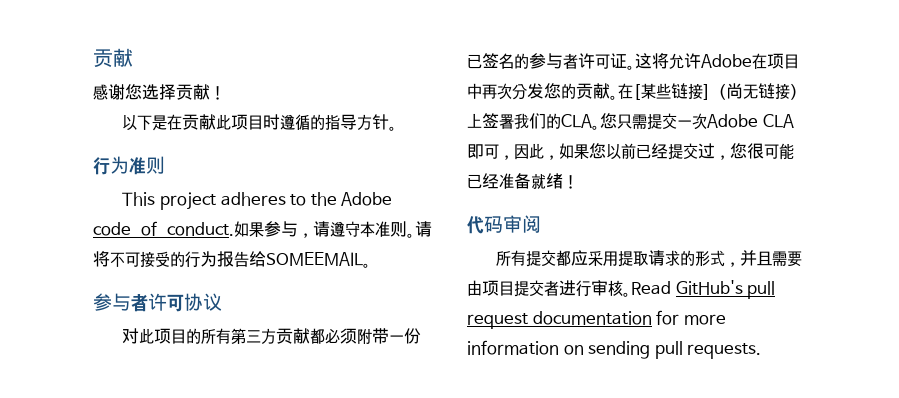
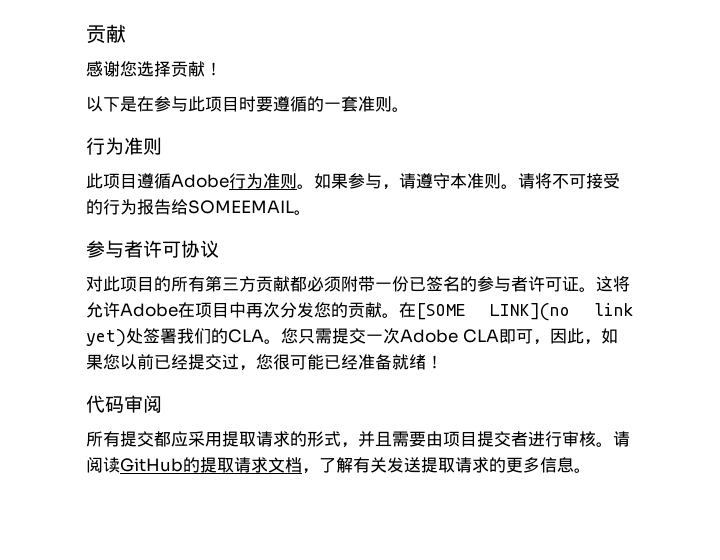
- 以下是在贡献此项目时遵循的指导方针。
+ 以下是在参与此项目时要遵循的一套准则。
- This project adheres to the Adobe code of conduct.
+ 此项目遵循Adobe行为准则。
- 在[某些链接]（尚无链接）上签署我们的CLA。
+ 在[SOME LINK](no link yet)处签署我们的CLA。
- Read GitHub's pull request documentation for more information on sending pull requests.
+ 请阅读GitHub的提取请求文档，了解有关发送提取请求的更多信息。

